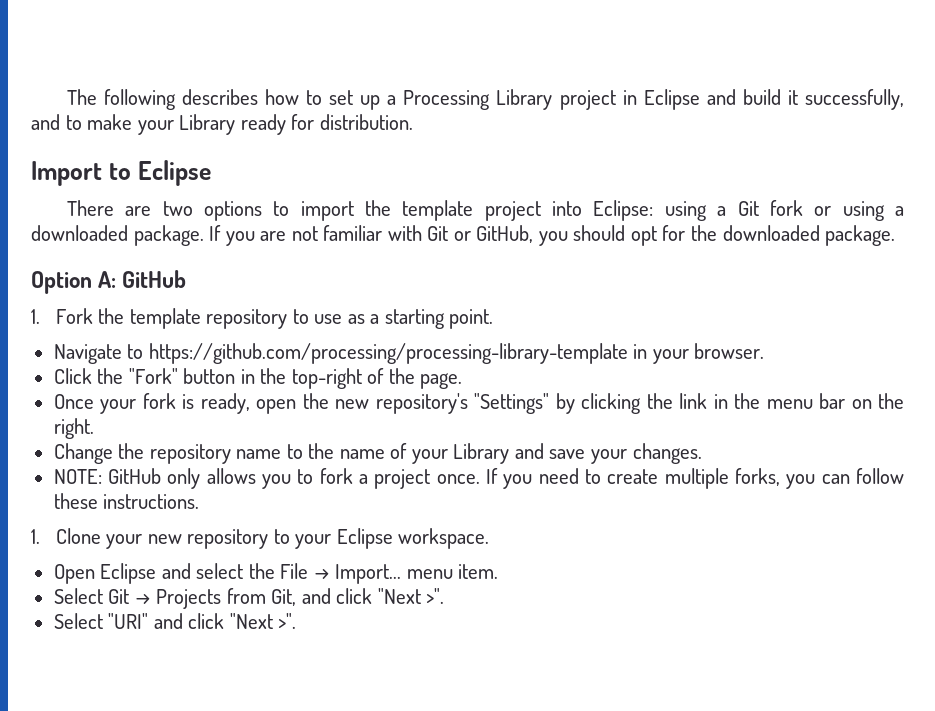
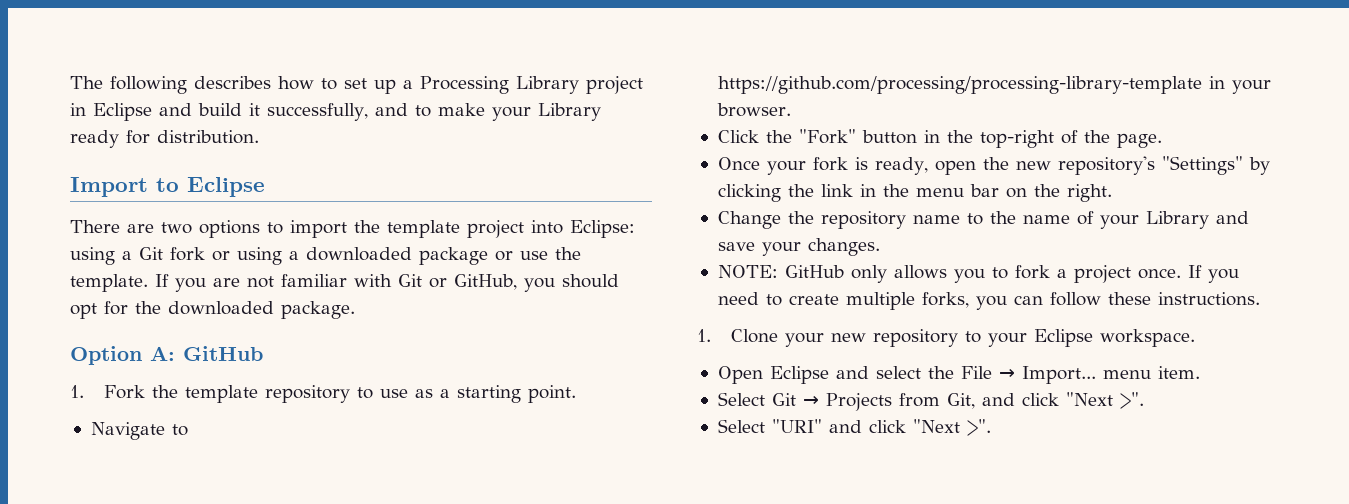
- There are two options to import the template project into Eclipse: using a Git fork or using a downloaded package.
+ There are two options to import the template project into Eclipse: using a Git fork or using a downloaded package or use the template.

